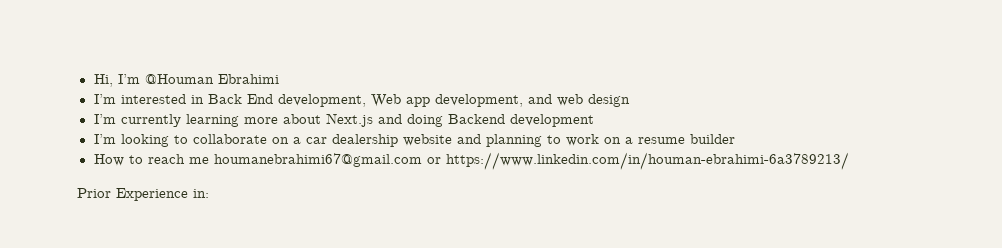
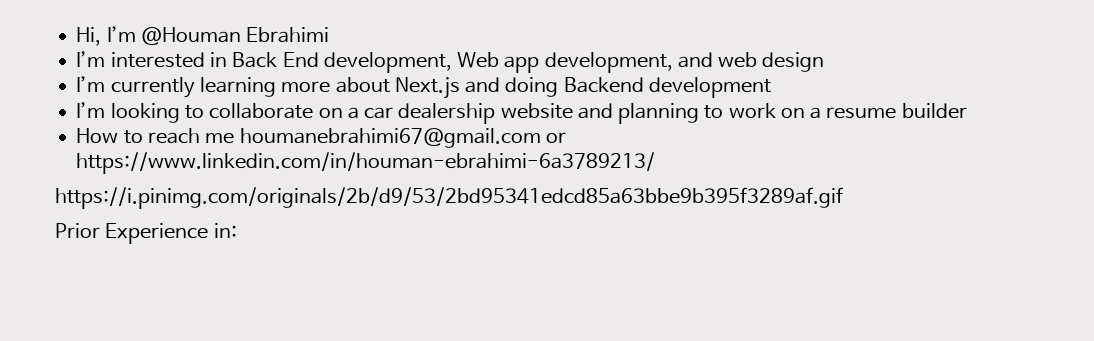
+ https://i.pinimg.com/originals/2b/d9/53/2bd95341edcd85a63bbe9b395f3289af.gif

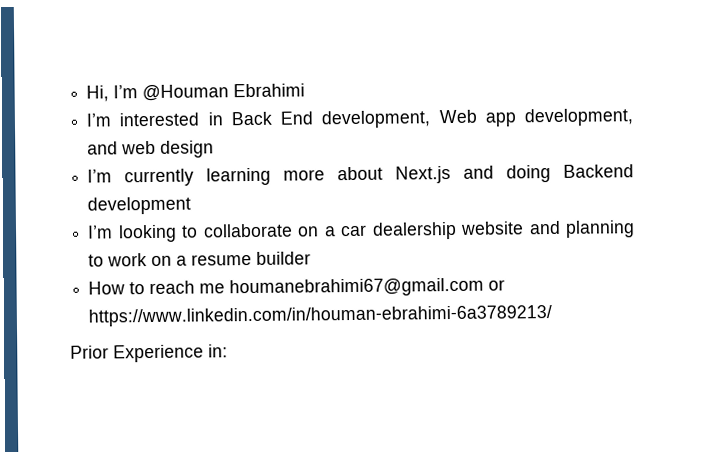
- https://i.pinimg.com/originals/2b/d9/53/2bd95341edcd85a63bbe9b395f3289af.gif

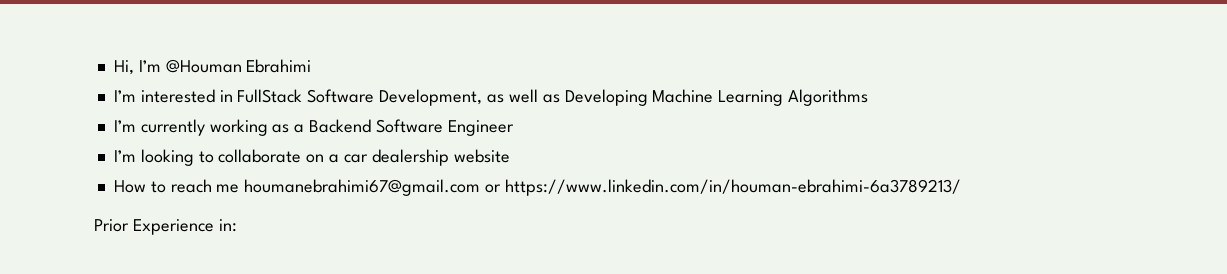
- I’m interested in Back End development, Web app development, and web design
- I’m currently learning more about Next.js and doing Backend development
+ I’m interested in FullStack Software Development, as well as Developing Machine Learning Algorithms
+ I’m currently working as a Backend Software Engineer
- I’m looking to collaborate on a car dealership website and planning to work on a resume builder
+ I’m looking to collaborate on a car dealership website

